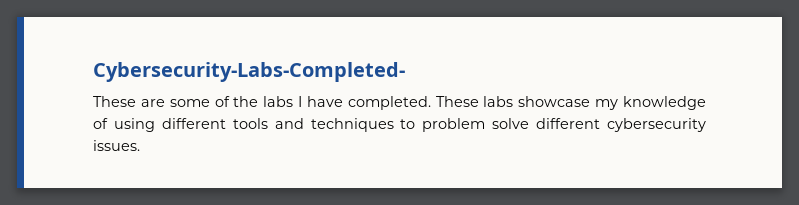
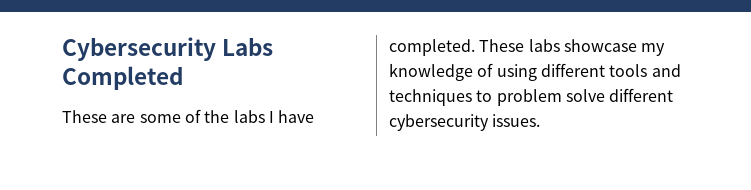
- Cybersecurity-Labs-Completed-
+ Cybersecurity Labs Completed

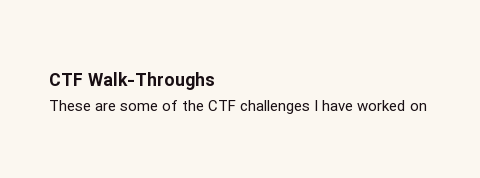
- Cybersecurity Labs Completed
+ CTF Walk-Throughs
- These are some of the labs I have completed. These labs showcase my knowledge of using different tools and techniques to problem solve different cybersecurity issues.
+ These are some of the CTF challenges I have worked on

